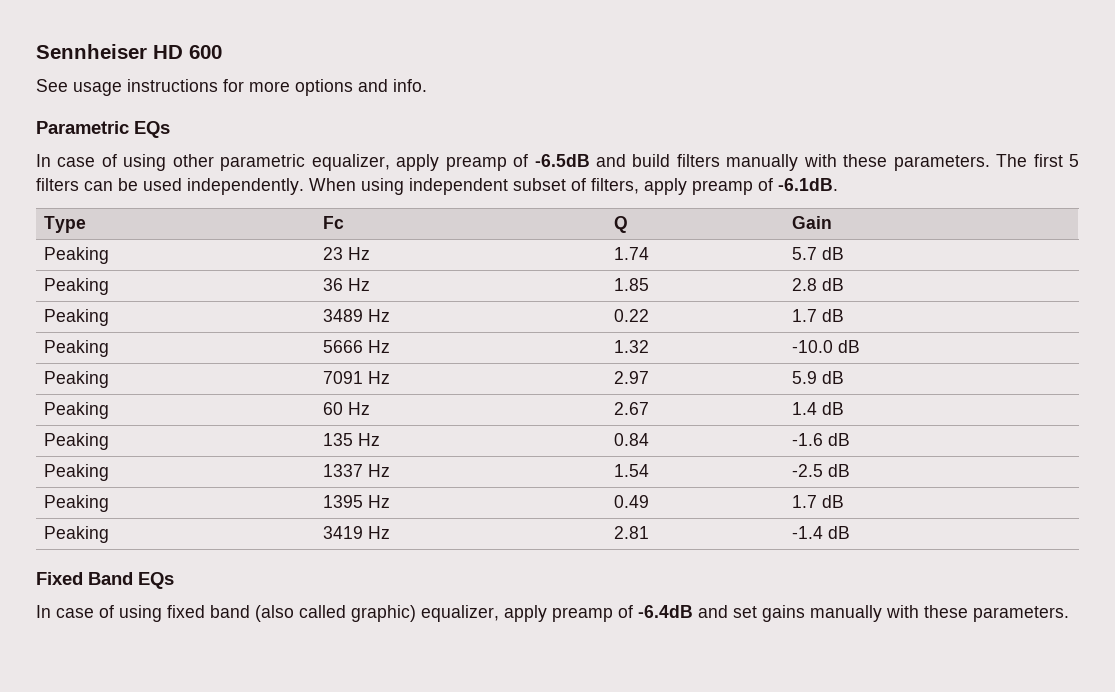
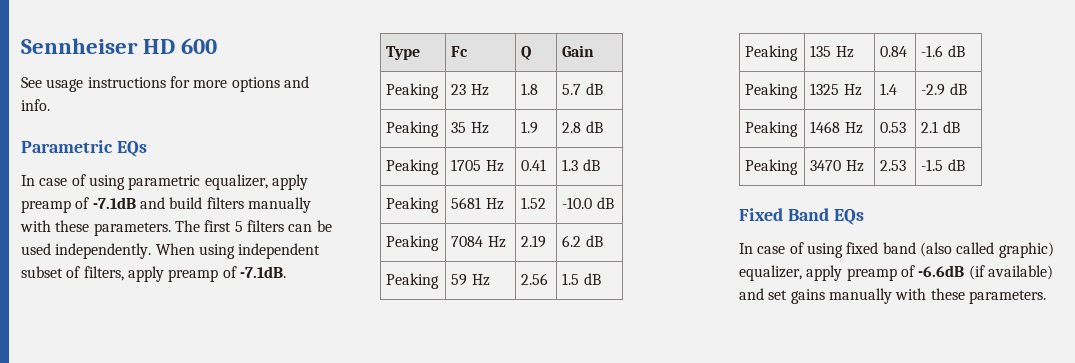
- In case of using other parametric equalizer, apply preamp of -6.5dB and build filters manually with these parameters.
+ In case of using parametric equalizer, apply preamp of -7.1dB and build filters manually with these parameters.
- When using independent subset of filters, apply preamp of -6.1dB.
+ When using independent subset of filters, apply preamp of -7.1dB.
- Peaking | 23 Hz | 1.74 | 5.7 dB
+ Peaking | 23 Hz | 1.8 | 5.7 dB
- Peaking | 36 Hz | 1.85 | 2.8 dB
+ Peaking | 35 Hz | 1.9 | 2.8 dB
- Peaking | 3489 Hz | 0.22 | 1.7 dB
- Peaking | 5666 Hz | 1.32 | -10.0 dB
+ Peaking | 1705 Hz | 0.41 | 1.3 dB
+ Peaking | 5681 Hz | 1.52 | -10.0 dB
- Peaking | 7091 Hz | 2.97 | 5.9 dB
- Peaking | 60 Hz | 2.67 | 1.4 dB
+ Peaking | 7084 Hz | 2.19 | 6.2 dB
+ Peaking | 59 Hz | 2.56 | 1.5 dB
- Peaking | 1337 Hz | 1.54 | -2.5 dB
- Peaking | 1395 Hz | 0.49 | 1.7 dB
- Peaking | 3419 Hz | 2.81 | -1.4 dB
+ Peaking | 1325 Hz | 1.4 | -2.9 dB
+ Peaking | 1468 Hz | 0.53 | 2.1 dB
+ Peaking | 3470 Hz | 2.53 | -1.5 dB
- In case of using fixed band (also called graphic) equalizer, apply preamp of -6.4dB and set gains manually with these parameters.
+ In case of using fixed band (also called graphic) equalizer, apply preamp of -6.6dB (if available) and set gains manually with these parameters.

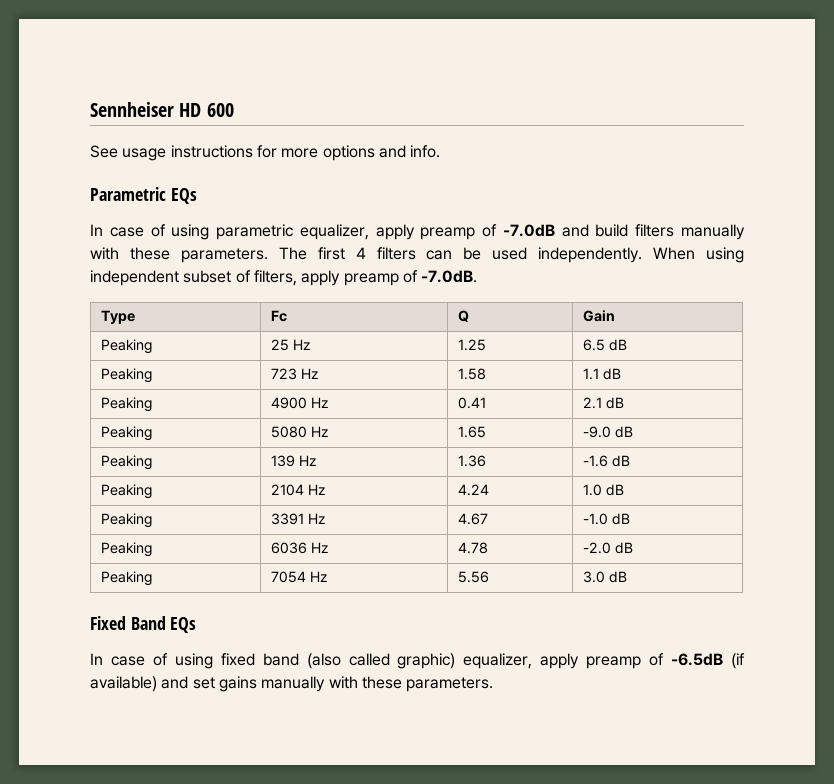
- In case of using parametric equalizer, apply preamp of -7.1dB and build filters manually with these parameters.
+ In case of using parametric equalizer, apply preamp of -7.0dB and build filters manually with these parameters.
- The first 5 filters can be used independently.
+ The first 4 filters can be used independently.
- When using independent subset of filters, apply preamp of -7.1dB.
+ When using independent subset of filters, apply preamp of -7.0dB.
- Peaking | 23 Hz | 1.8 | 5.7 dB
- Peaking | 35 Hz | 1.9 | 2.8 dB
- Peaking | 1705 Hz | 0.41 | 1.3 dB
- Peaking | 5681 Hz | 1.52 | -10.0 dB
- Peaking | 7084 Hz | 2.19 | 6.2 dB
- Peaking | 59 Hz | 2.56 | 1.5 dB
- Peaking | 135 Hz | 0.84 | -1.6 dB
+ Peaking | 25 Hz | 1.25 | 6.5 dB
+ Peaking | 723 Hz | 1.58 | 1.1 dB
+ Peaking | 4900 Hz | 0.41 | 2.1 dB
+ Peaking | 5080 Hz | 1.65 | -9.0 dB
+ Peaking | 139 Hz | 1.36 | -1.6 dB
- Peaking | 1325 Hz | 1.4 | -2.9 dB
- Peaking | 1468 Hz | 0.53 | 2.1 dB
- Peaking | 3470 Hz | 2.53 | -1.5 dB
+ Peaking | 2104 Hz | 4.24 | 1.0 dB
+ Peaking | 3391 Hz | 4.67 | -1.0 dB
+ Peaking | 6036 Hz | 4.78 | -2.0 dB
+ Peaking | 7054 Hz | 5.56 | 3.0 dB
- In case of using fixed band (also called graphic) equalizer, apply preamp of -6.6dB (if available) and set gains manually with these parameters.
+ In case of using fixed band (also called graphic) equalizer, apply preamp of -6.5dB (if available) and set gains manually with these parameters.

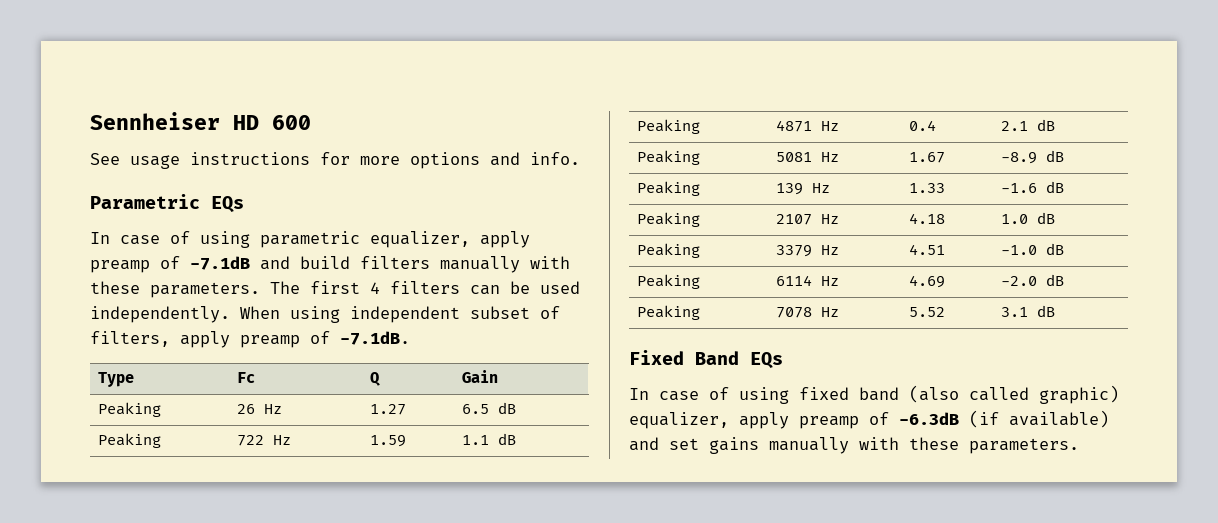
- In case of using parametric equalizer, apply preamp of -7.0dB and build filters manually with these parameters.
+ In case of using parametric equalizer, apply preamp of -7.1dB and build filters manually with these parameters.
- When using independent subset of filters, apply preamp of -7.0dB.
+ When using independent subset of filters, apply preamp of -7.1dB.
- Peaking | 25 Hz | 1.25 | 6.5 dB
+ Peaking | 26 Hz | 1.27 | 6.5 dB
- Peaking | 723 Hz | 1.58 | 1.1 dB
+ Peaking | 722 Hz | 1.59 | 1.1 dB
- Peaking | 4900 Hz | 0.41 | 2.1 dB
+ Peaking | 4871 Hz | 0.4 | 2.1 dB
- Peaking | 5080 Hz | 1.65 | -9.0 dB
+ Peaking | 5081 Hz | 1.67 | -8.9 dB
- Peaking | 139 Hz | 1.36 | -1.6 dB
+ Peaking | 139 Hz | 1.33 | -1.6 dB
- Peaking | 2104 Hz | 4.24 | 1.0 dB
+ Peaking | 2107 Hz | 4.18 | 1.0 dB
- Peaking | 3391 Hz | 4.67 | -1.0 dB
+ Peaking | 3379 Hz | 4.51 | -1.0 dB
- Peaking | 6036 Hz | 4.78 | -2.0 dB
+ Peaking | 6114 Hz | 4.69 | -2.0 dB
- Peaking | 7054 Hz | 5.56 | 3.0 dB
+ Peaking | 7078 Hz | 5.52 | 3.1 dB
- In case of using fixed band (also called graphic) equalizer, apply preamp of -6.5dB (if available) and set gains manually with these parameters.
+ In case of using fixed band (also called graphic) equalizer, apply preamp of -6.3dB (if available) and set gains manually with these parameters.

